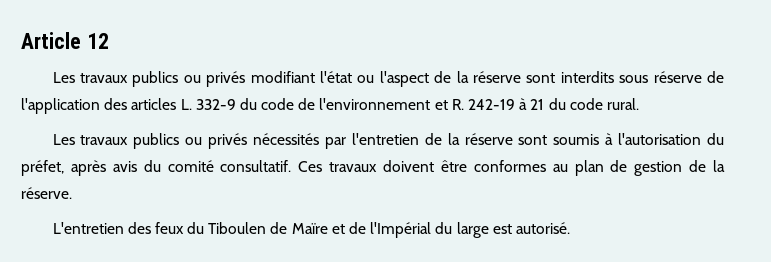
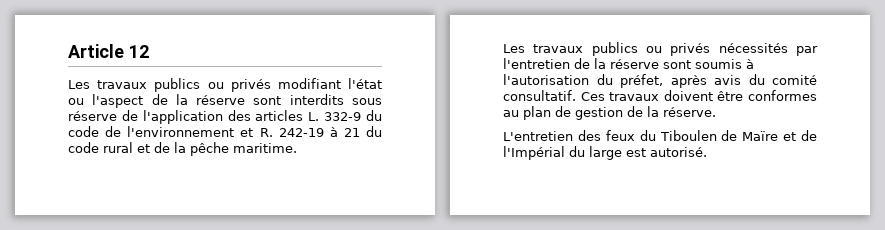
- Les travaux publics ou privés modifiant l'état ou l'aspect de la réserve sont interdits sous réserve de l'application des articles L. 332-9 du code de l'environnement et R. 242-19 à 21 du code rural.
+ Les travaux publics ou privés modifiant l'état ou l'aspect de la réserve sont interdits sous réserve de l'application des articles L. 332-9 du code de l'environnement et R. 242-19 à 21 du code rural et de la pêche maritime.

